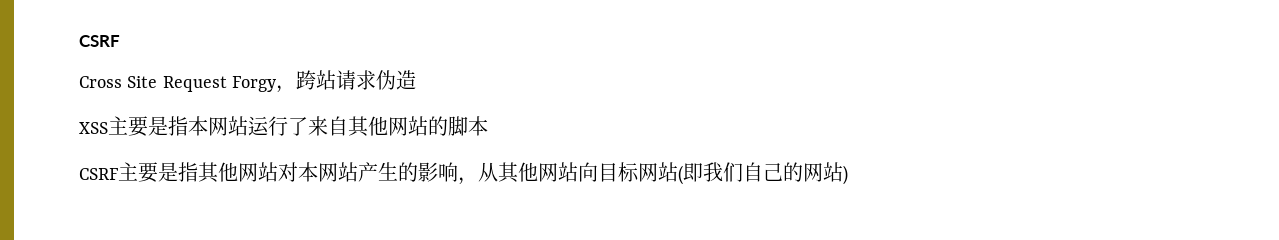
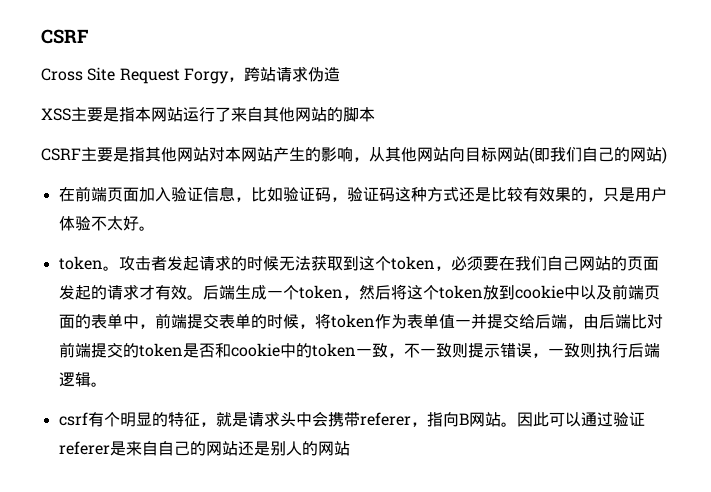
+ 在前端页面加入验证信息，比如验证码，验证码这种方式还是比较有效果的，只是用户体验不太好。
+ token。攻击者发起请求的时候无法获取到这个token，必须要在我们自己网站的页面发起的请求才有效。后端生成一个token，然后将这个token放到cookie中以及前端页面的表单中，前端提交表单的时候，将token作为表单值一并提交给后端，由后端比对前端提交的token是否和cookie中的token一致，不一致则提示错误，一致则执行后端逻辑。
+ csrf有个明显的特征，就是请求头中会携带referer，指向B网站。因此可以通过验证referer是来自自己的网站还是别人的网站

